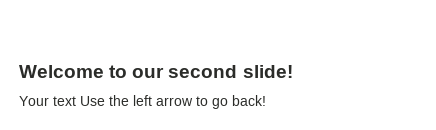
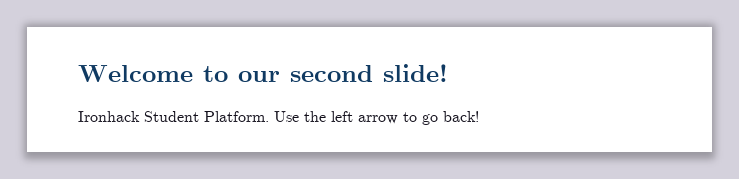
- Your text Use the left arrow to go back!
+ Ironhack Student Platform. Use the left arrow to go back!

